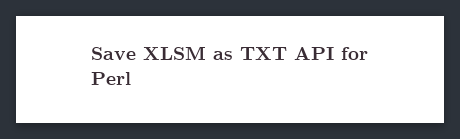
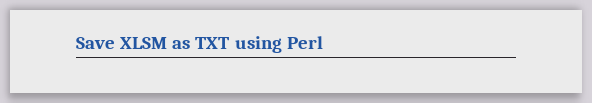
- Save XLSM as TXT API for Perl
+ Save XLSM as TXT using Perl

